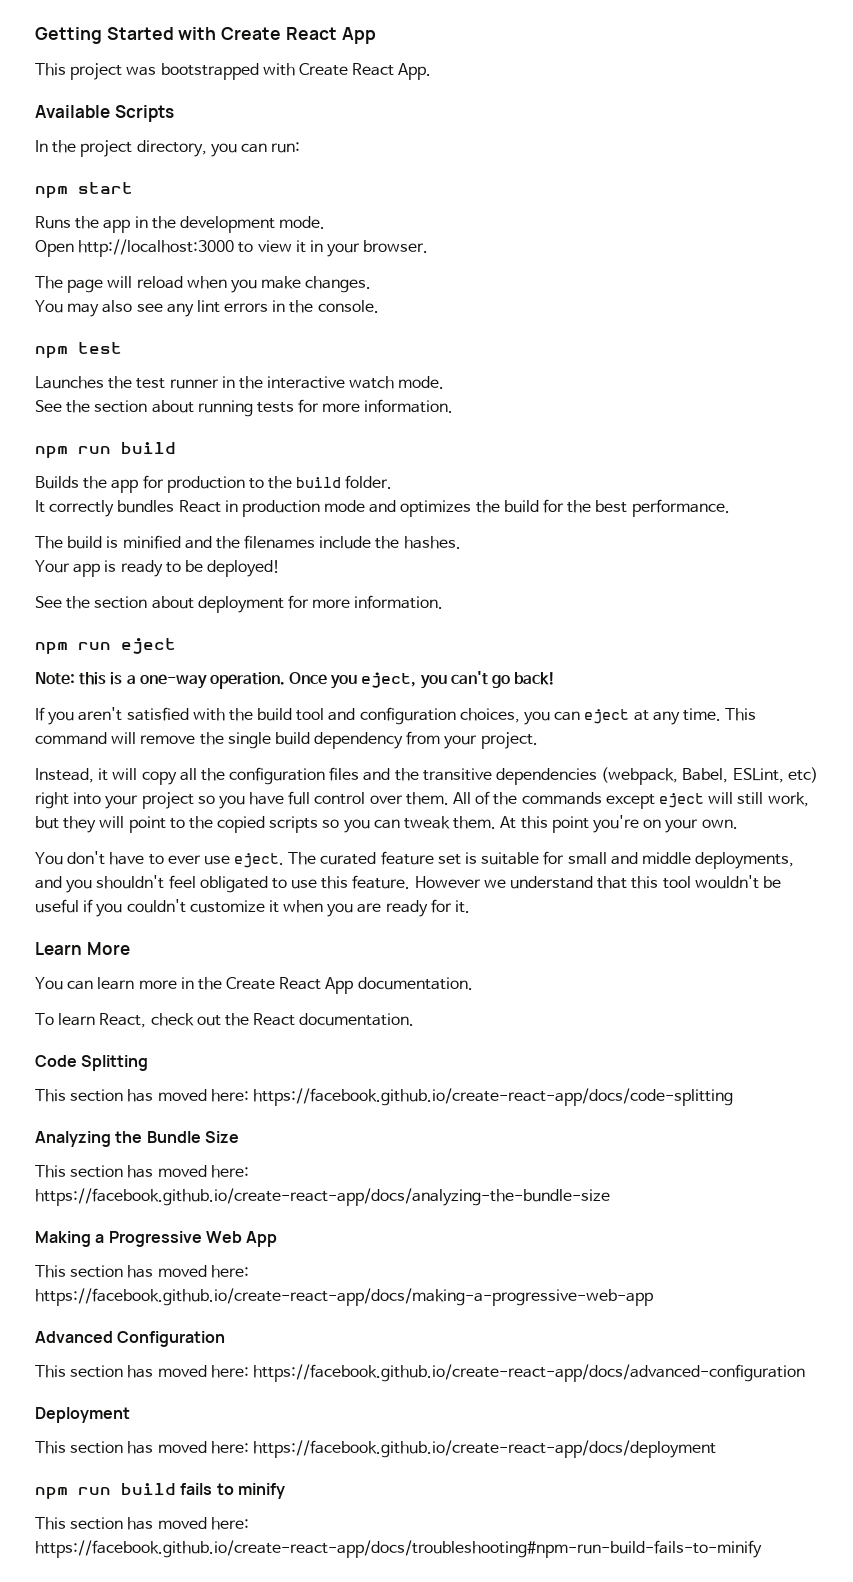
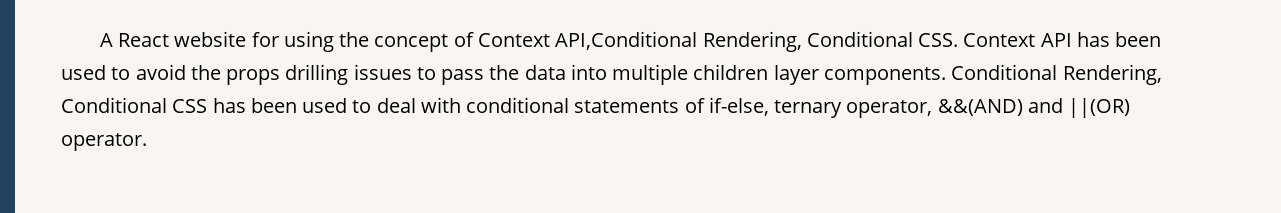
- Getting Started with Create React App
- This project was bootstrapped with Create React App.
- Available Scripts
- In the project directory, you can run:
- npm start
- Runs the app in the development mode.
- Open http://localhost:3000 to view it in your browser.
- The page will reload when you make changes.
- You may also see any lint errors in the console.
- npm test
- Launches the test runner in the interactive watch mode.
- See the section about running tests for more information.
- npm run build
- Builds the app for production to the build folder.
- It correctly bundles React in production mode and optimizes the build for the best performance.
- The build is minified and the filenames include the hashes.
- Your app is ready to be deployed!
- See the section about deployment for more information.
- npm run eject
- Note: this is a one-way operation. Once you eject, you can't go back!
- If you aren't satisfied with the build tool and configuration choices, you can eject at any time. This command will remove the single build dependency from your project.
- Instead, it will copy all the configuration files and the transitive dependencies (webpack, Babel, ESLint, etc) right into your project so you have full control over them. All of the commands except eject will still work, but they will point to the copied scripts so you can tweak them. At this point you're on your own.
- You don't have to ever use eject. The curated feature set is suitable for small and middle deployments, and you shouldn't feel obligated to use this feature. However we understand that this tool wouldn't be useful if you couldn't customize it when you are ready for it.
- Learn More
- You can learn more in the Create React App documentation.
- To learn React, check out the React documentation.
- Code Splitting
- This section has moved here: https://facebook.github.io/create-react-app/docs/code-splitting
- Analyzing the Bundle Size
- This section has moved here: https://facebook.github.io/create-react-app/docs/analyzing-the-bundle-size
- Making a Progressive Web App
- This section has moved here: https://facebook.github.io/create-react-app/docs/making-a-progressive-web-app
- Advanced Configuration
- This section has moved here: https://facebook.github.io/create-react-app/docs/advanced-configuration
- Deployment
- This section has moved here: https://facebook.github.io/create-react-app/docs/deployment
- npm run build fails to minify
- This section has moved here: https://facebook.github.io/create-react-app/docs/troubleshooting#npm-run-build-fails-to-minify
+ A React website for using the concept of Context API,Conditional Rendering, Conditional CSS. Context API has been used to avoid the props drilling issues to pass the data into multiple children layer components. Conditional Rendering, Conditional CSS has been used to deal with conditional statements of if-else, ternary operator, &&(AND) and ||(OR) operator.

